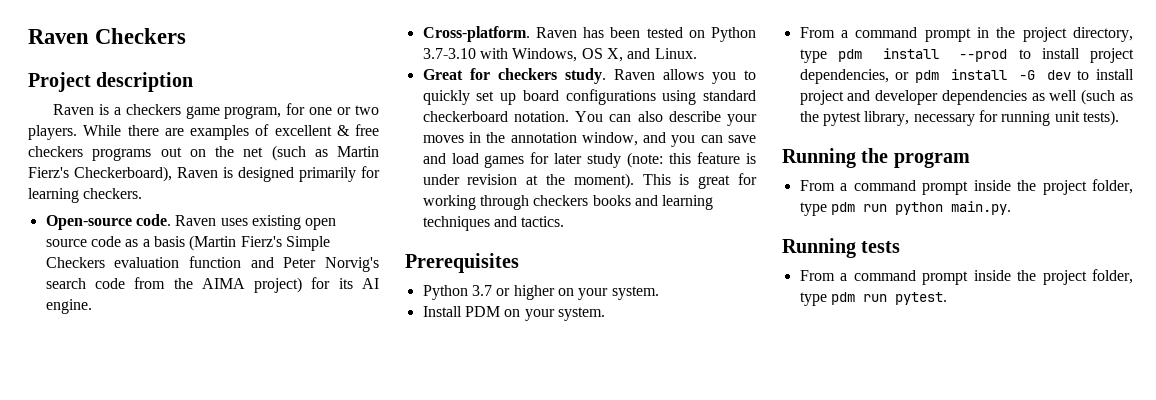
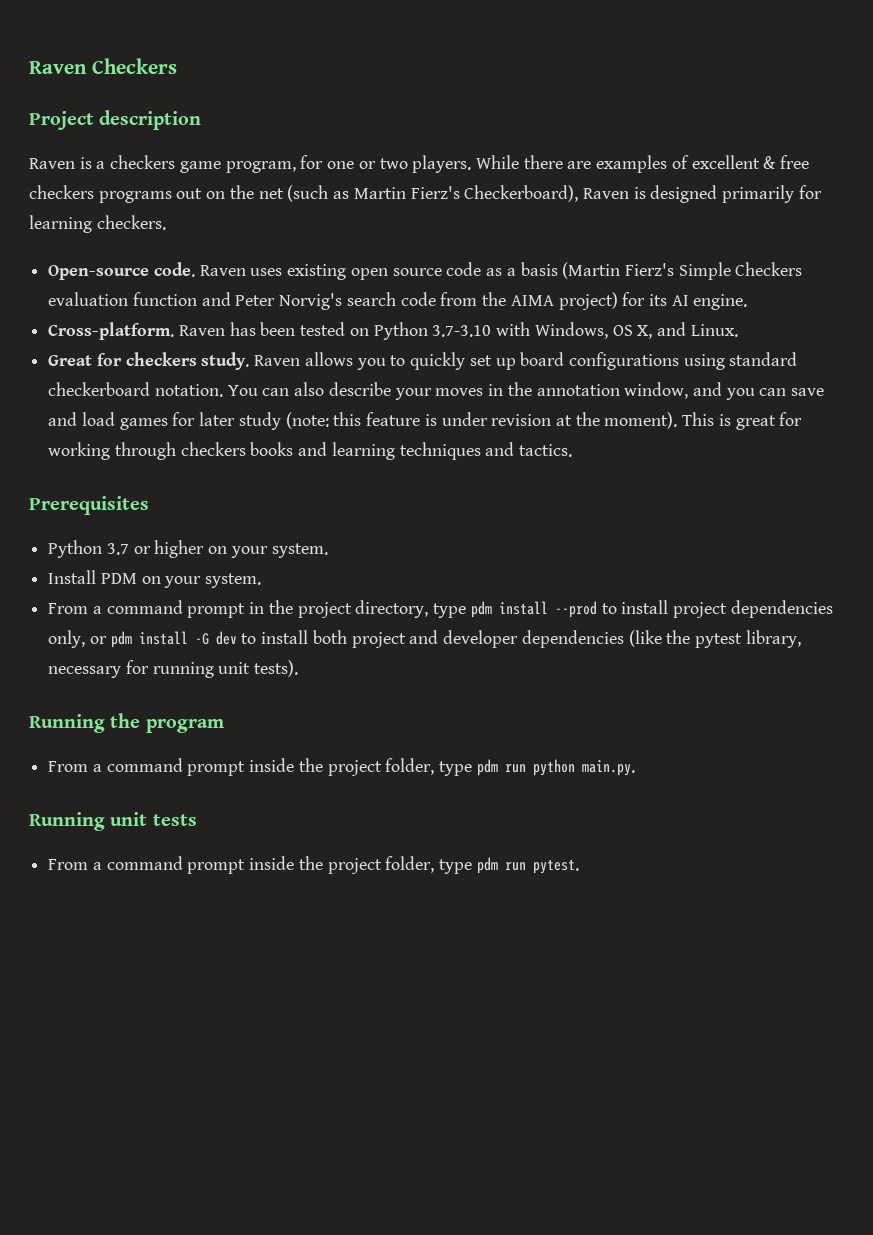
- From a command prompt in the project directory, type pdm install --prod to install project dependencies, or pdm install -G dev to install project and developer dependencies as well (such as the pytest library, necessary for running unit tests).
+ From a command prompt in the project directory, type pdm install --prod to install project dependencies only, or pdm install -G dev to install both project and developer dependencies (like the pytest library, necessary for running unit tests).
- Running tests
+ Running unit tests

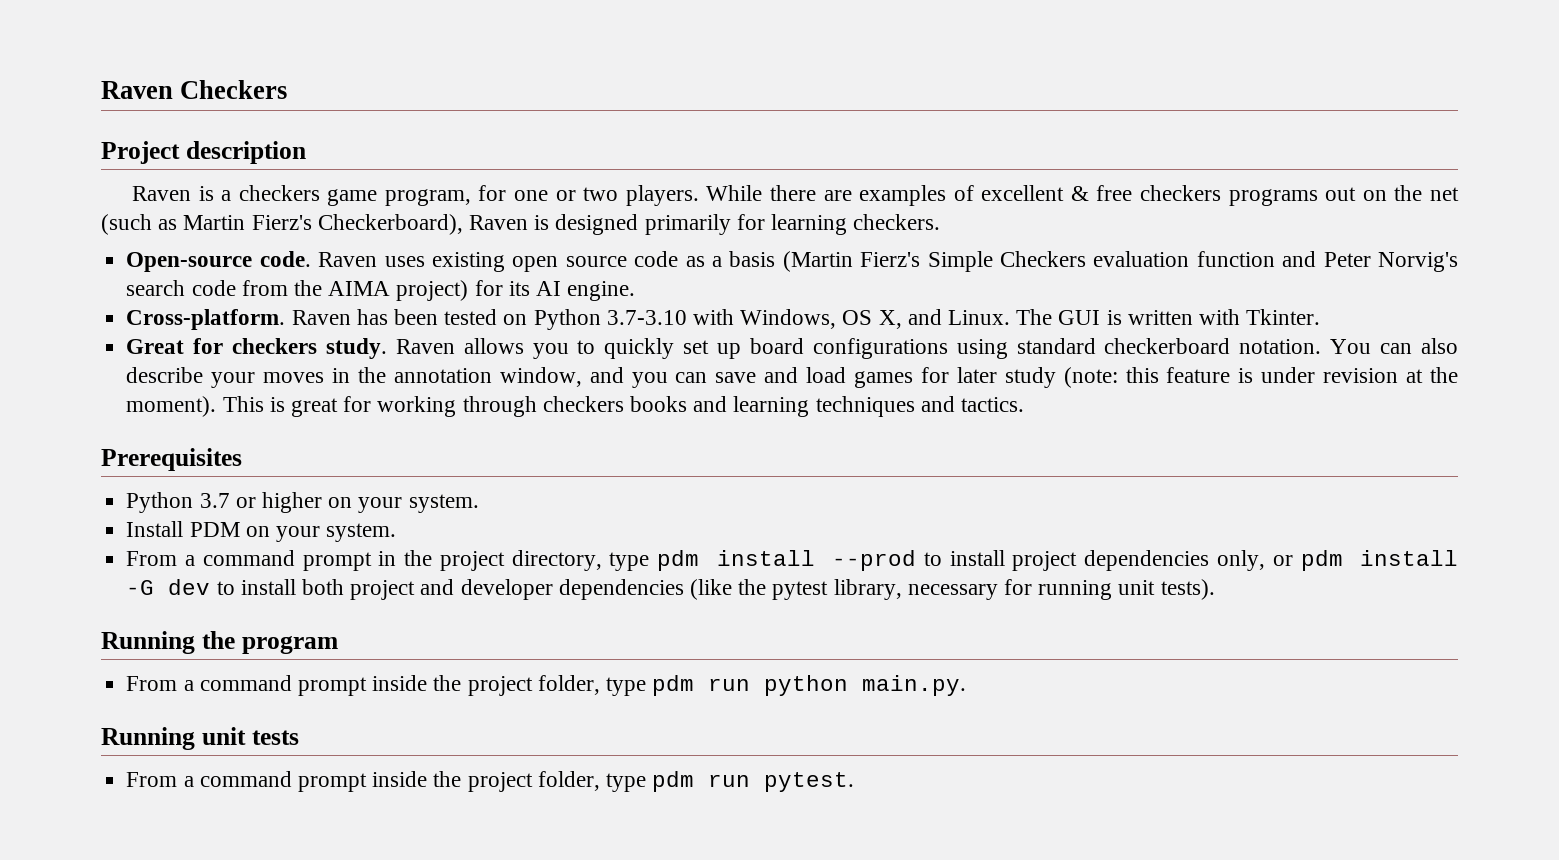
+ The GUI is written with Tkinter.

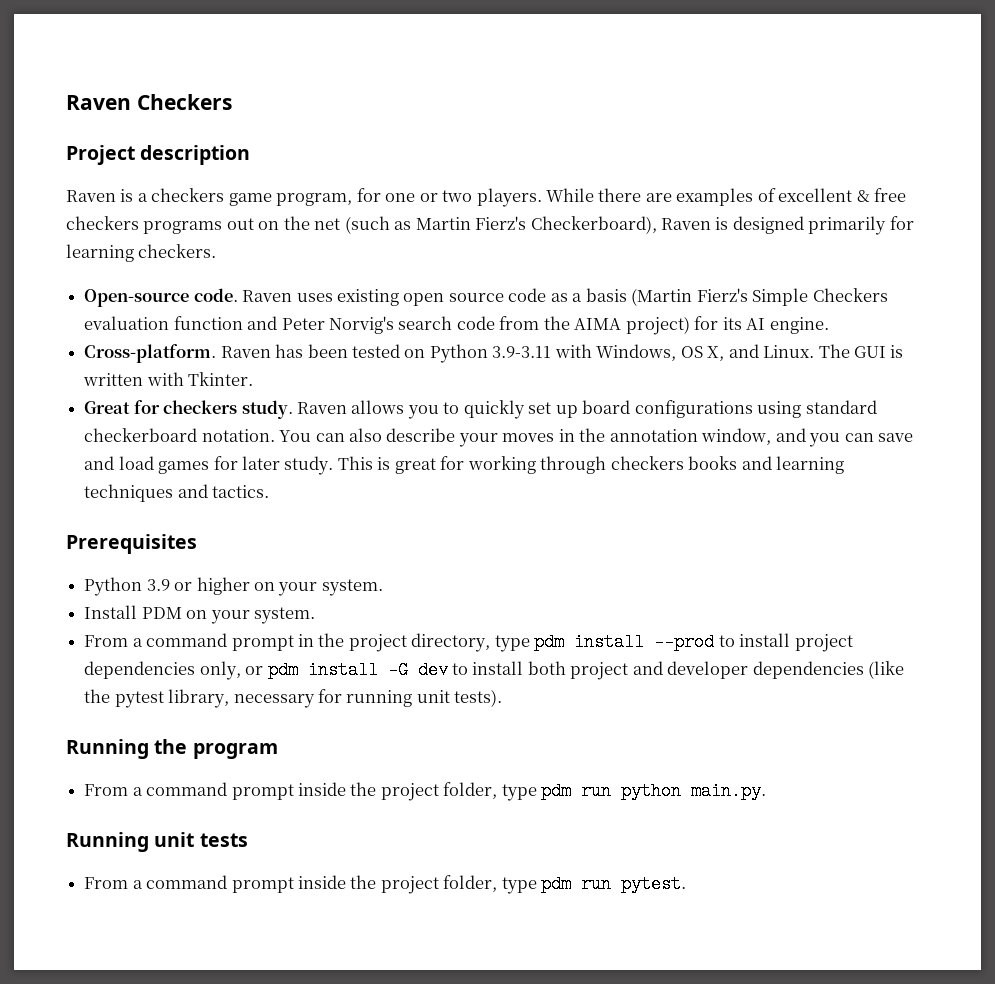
- Raven has been tested on Python 3.7-3.10 with Windows, OS X, and Linux.
+ Raven has been tested on Python 3.9-3.11 with Windows, OS X, and Linux.
- You can also describe your moves in the annotation window, and you can save and load games for later study (note: this feature is under revision at the moment).
+ You can also describe your moves in the annotation window, and you can save and load games for later study.
- Python 3.7 or higher on your system.
+ Python 3.9 or higher on your system.

